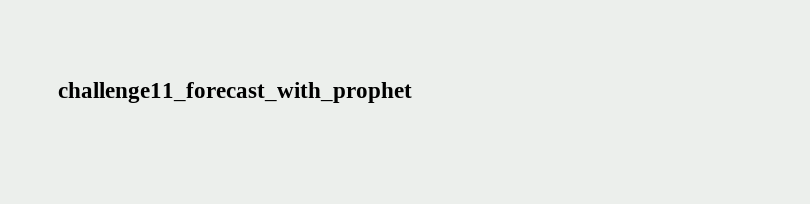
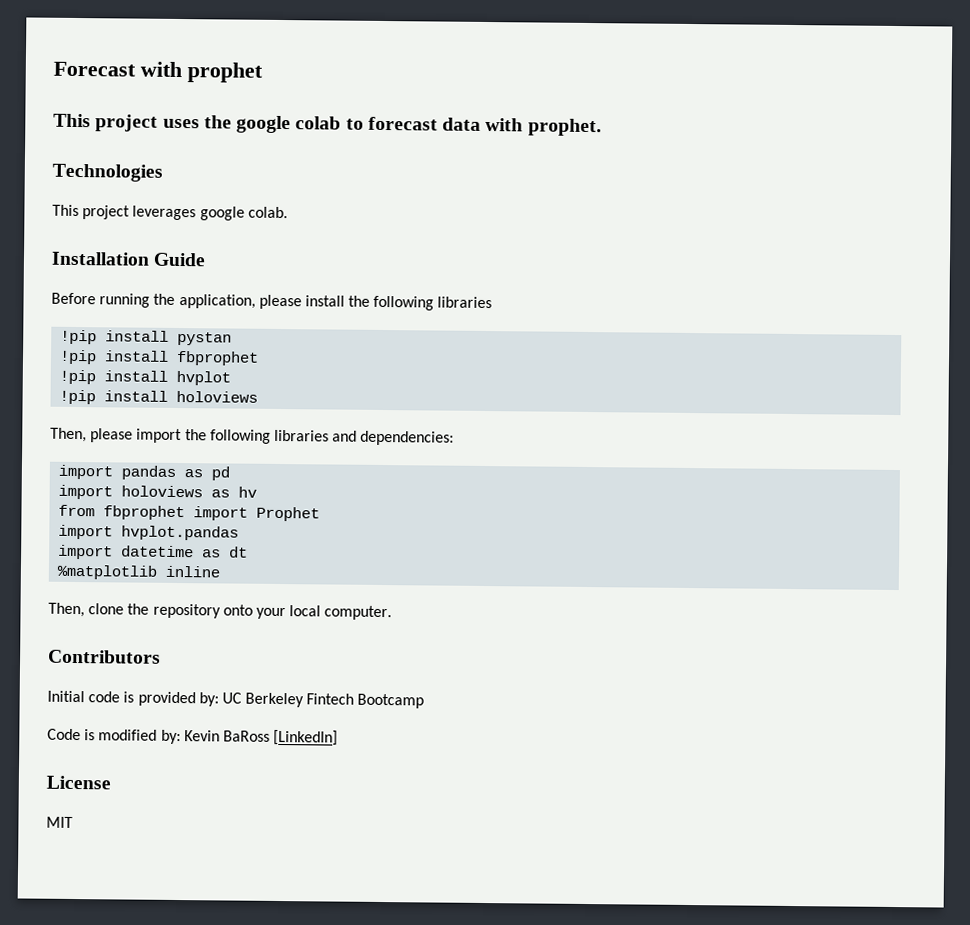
- challenge11_forecast_with_prophet
+ Forecast with prophet
+ This project uses the google colab to forecast data with prophet.
+ Technologies
+ This project leverages google colab.
+ Installation Guide
+ Before running the application, please install the following libraries
+ !pip install pystan
+ !pip install fbprophet
+ !pip install hvplot
+ !pip install holoviews
+ Then, please import the following libraries and dependencies:
+ import pandas as pd
+ import holoviews as hv
+ from fbprophet import Prophet
+ import hvplot.pandas
+ import datetime as dt
+ %matplotlib inline
+ Then, clone the repository onto your local computer.
+ Contributors
+ Initial code is provided by: UC Berkeley Fintech Bootcamp
+ Code is modified by: Kevin BaRoss [LinkedIn]
+ License
+ MIT

